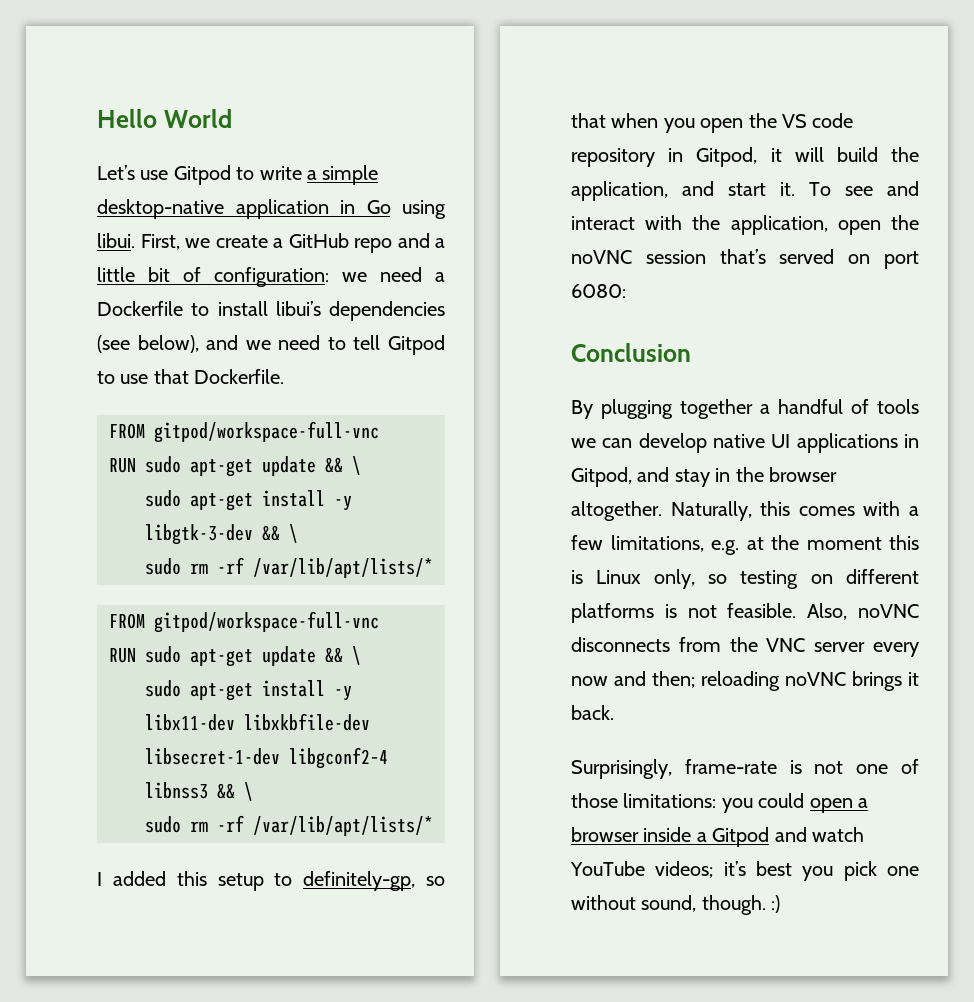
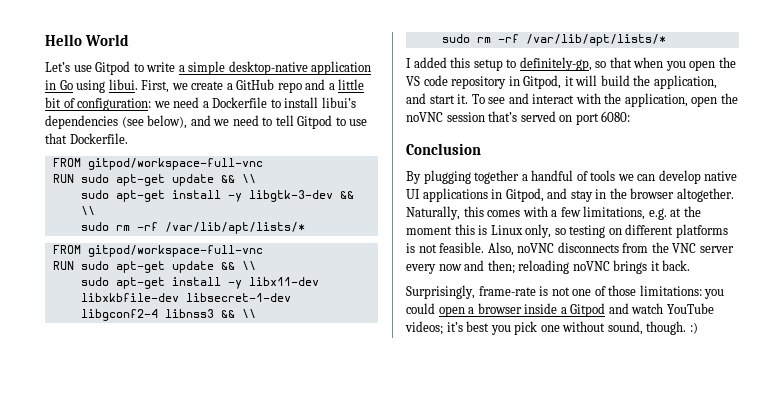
  First, we create a GitHub repo and a little bit of configuration: we need a Dockerfile to install libui’s dependencies (see below), and we need to tell Gitpod to use that Dockerfile.
  FROM gitpod/workspace-full-vnc
- RUN sudo apt-get update && \
+ RUN sudo apt-get update && \\
- sudo apt-get install -y libgtk-3-dev && \
+ sudo apt-get install -y libgtk-3-dev && \\
  sudo rm -rf /var/lib/apt/lists/*
  FROM gitpod/workspace-full-vnc
- RUN sudo apt-get update && \
+ RUN sudo apt-get update && \\
- sudo apt-get install -y libx11-dev libxkbfile-dev libsecret-1-dev libgconf2–4 libnss3 && \
+ sudo apt-get install -y libx11-dev libxkbfile-dev libsecret-1-dev libgconf2–4 libnss3 && \\

